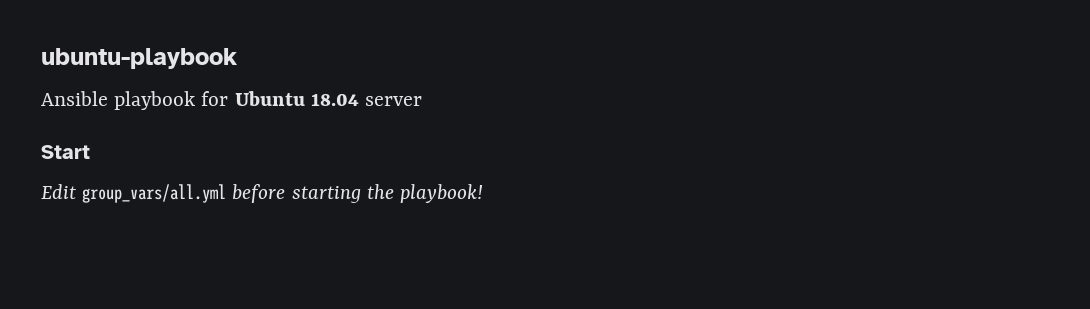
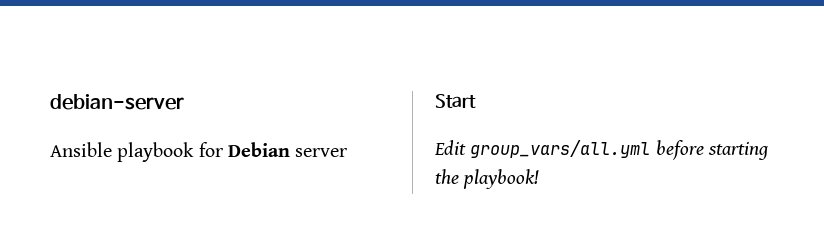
- ubuntu-playbook
+ debian-server
- Ansible playbook for Ubuntu 18.04 server
+ Ansible playbook for Debian server

